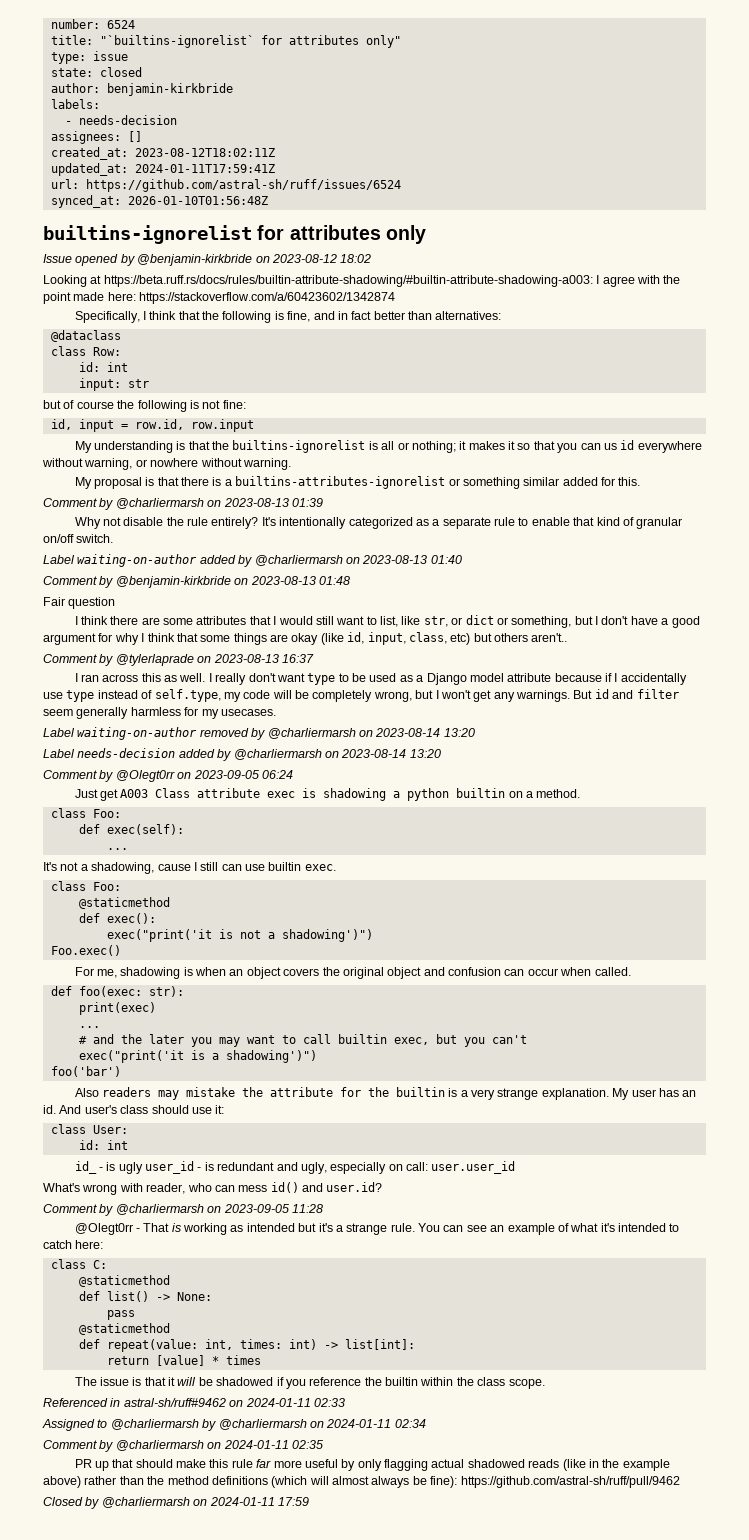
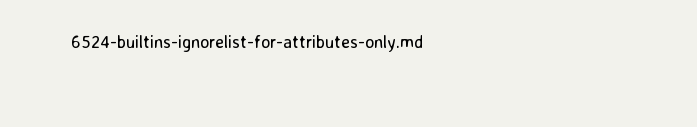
- number: 6524
- title: "`builtins-ignorelist` for attributes only"
- type: issue
- state: closed
- author: benjamin-kirkbride
- labels:
- - needs-decision
- assignees: []
- created_at: 2023-08-12T18:02:11Z
- updated_at: 2024-01-11T17:59:41Z
- url: https://github.com/astral-sh/ruff/issues/6524
- synced_at: 2026-01-10T01:56:48Z
- builtins-ignorelist for attributes only
- Issue opened by @benjamin-kirkbride on 2023-08-12 18:02
- Looking at https://beta.ruff.rs/docs/rules/builtin-attribute-shadowing/#builtin-attribute-shadowing-a003: I agree with the point made here: https://stackoverflow.com/a/60423602/1342874
- Specifically, I think that the following is fine, and in fact better than alternatives:
- @dataclass
- class Row:
- id: int
- input: str
- but of course the following is not fine:
- id, input = row.id, row.input
- My understanding is that the builtins-ignorelist is all or nothing; it makes it so that you can us id everywhere without warning, or nowhere without warning.
- My proposal is that there is a builtins-attributes-ignorelist or something similar added for this.
- Comment by @charliermarsh on 2023-08-13 01:39
- Why not disable the rule entirely? It's intentionally categorized as a separate rule to enable that kind of granular on/off switch.
- Label waiting-on-author added by @charliermarsh on 2023-08-13 01:40
- Comment by @benjamin-kirkbride on 2023-08-13 01:48
- Fair question
- I think there are some attributes that I would still want to list, like str, or dict or something, but I don't have a good argument for why I think that some things are okay (like id, input, class, etc) but others aren't..
- Comment by @tylerlaprade on 2023-08-13 16:37
- I ran across this as well. I really don't want type to be used as a Django model attribute because if I accidentally use type instead of self.type, my code will be completely wrong, but I won't get any warnings. But id and filter seem generally harmless for my usecases.
- Label waiting-on-author removed by @charliermarsh on 2023-08-14 13:20
- Label needs-decision added by @charliermarsh on 2023-08-14 13:20
- Comment by @Olegt0rr on 2023-09-05 06:24
- Just get A003 Class attribute exec is shadowing a python builtin on a method.
- class Foo:
- def exec(self):
- ...
- It's not a shadowing, cause I still can use builtin exec.
- class Foo:
- @staticmethod
- def exec():
- exec("print('it is not a shadowing')")
- Foo.exec()
- For me, shadowing is when an object covers the original object and confusion can occur when called.
- def foo(exec: str):
- print(exec)
- ...
- # and the later you may want to call builtin exec, but you can't
- exec("print('it is a shadowing')")
- foo('bar')
- Also readers may mistake the attribute for the builtin is a very strange explanation. My user has an id. And user's class should use it:
- class User:
- id: int
- id_ - is ugly user_id - is redundant and ugly, especially on call: user.user_id
- What's wrong with reader, who can mess id() and user.id?
- Comment by @charliermarsh on 2023-09-05 11:28
- @Olegt0rr - That is working as intended but it's a strange rule. You can see an example of what it's intended to catch here:
- class C:
- @staticmethod
- def list() -> None:
- pass
- @staticmethod
- def repeat(value: int, times: int) -> list[int]:
- return [value] * times
- The issue is that it will be shadowed if you reference the builtin within the class scope.
- Referenced in astral-sh/ruff#9462 on 2024-01-11 02:33
- Assigned to @charliermarsh by @charliermarsh on 2024-01-11 02:34
- Comment by @charliermarsh on 2024-01-11 02:35
- PR up that should make this rule far more useful by only flagging actual shadowed reads (like in the example above) rather than the method definitions (which will almost always be fine): https://github.com/astral-sh/ruff/pull/9462
- Closed by @charliermarsh on 2024-01-11 17:59
+ 6524-builtins-ignorelist-for-attributes-only.md

